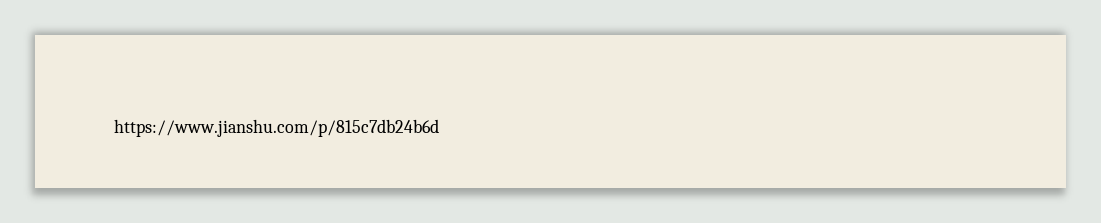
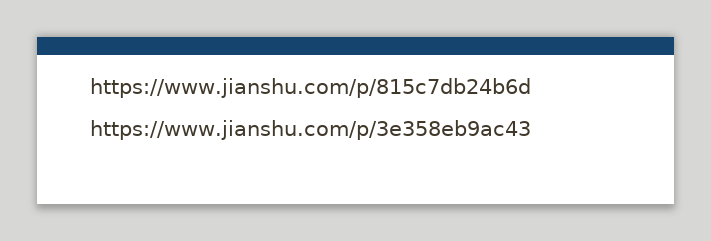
+ https://www.jianshu.com/p/3e358eb9ac43

